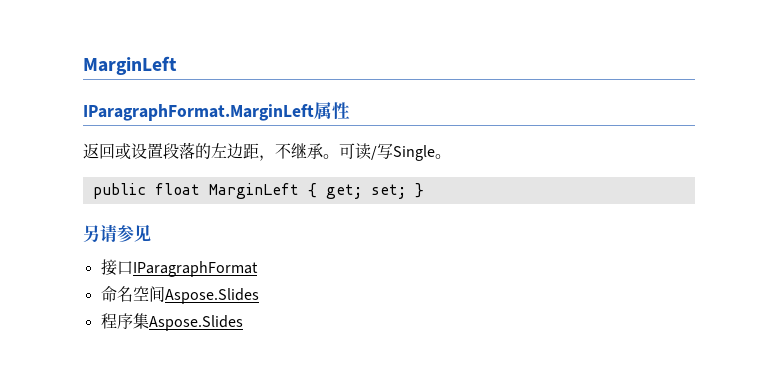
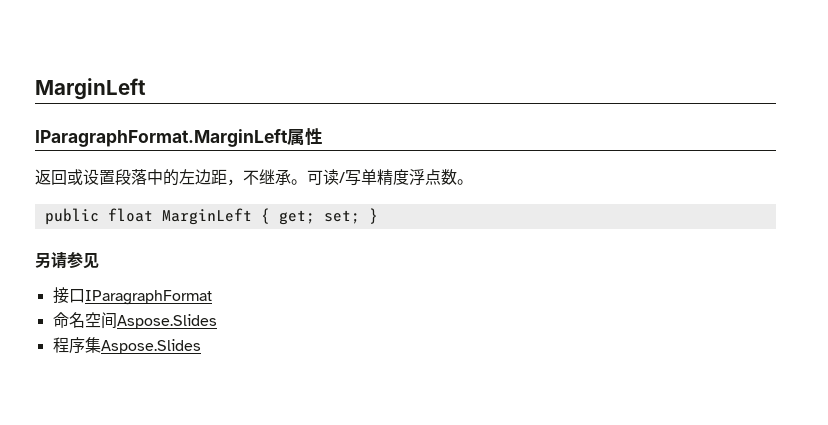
- 返回或设置段落的左边距，不继承。
+ 返回或设置段落中的左边距，不继承。
- 可读/写Single。
+ 可读/写单精度浮点数。

